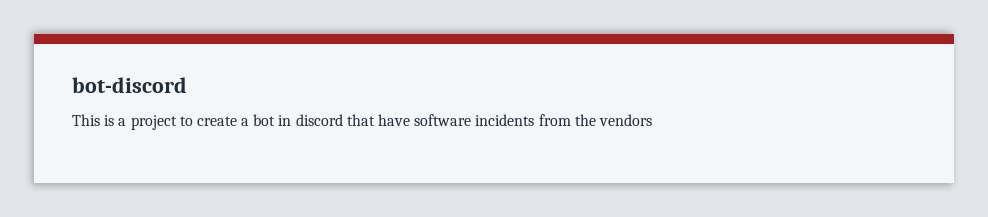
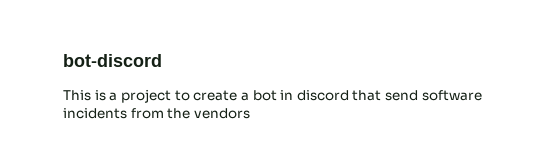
- This is a project to create a bot in discord that have software incidents from the vendors
+ This is a project to create a bot in discord that send software incidents from the vendors

